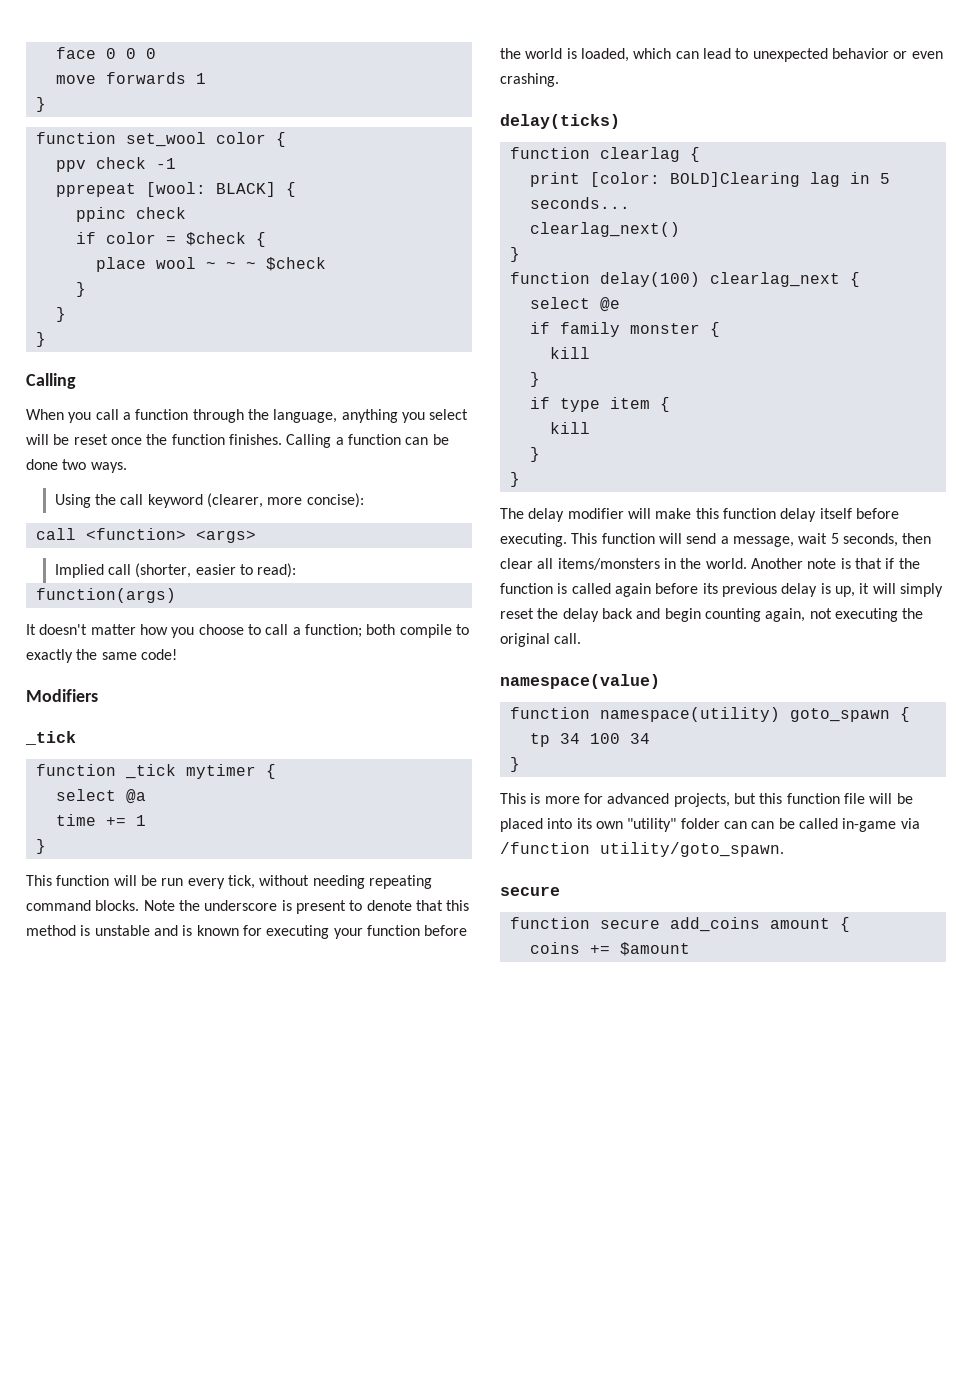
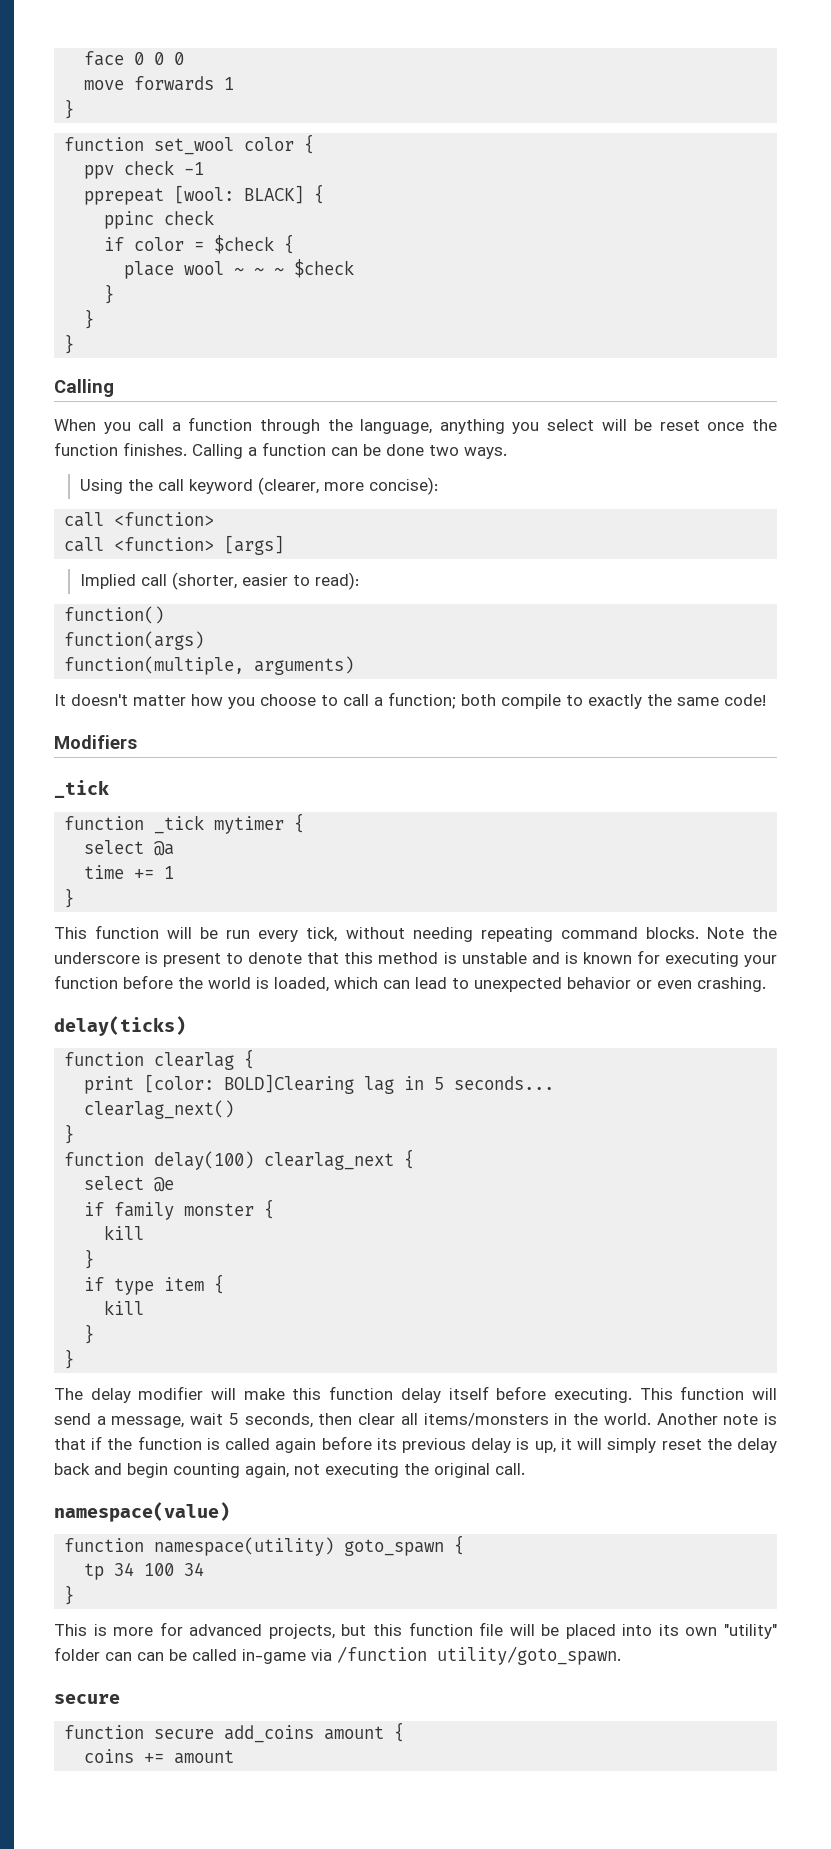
  Using the call keyword (clearer, more concise):
- call <function> <args>
+ call <function>
+ call <function> [args]
+ function()
+ function(multiple, arguments)
- coins += $amount
+ coins += amount

